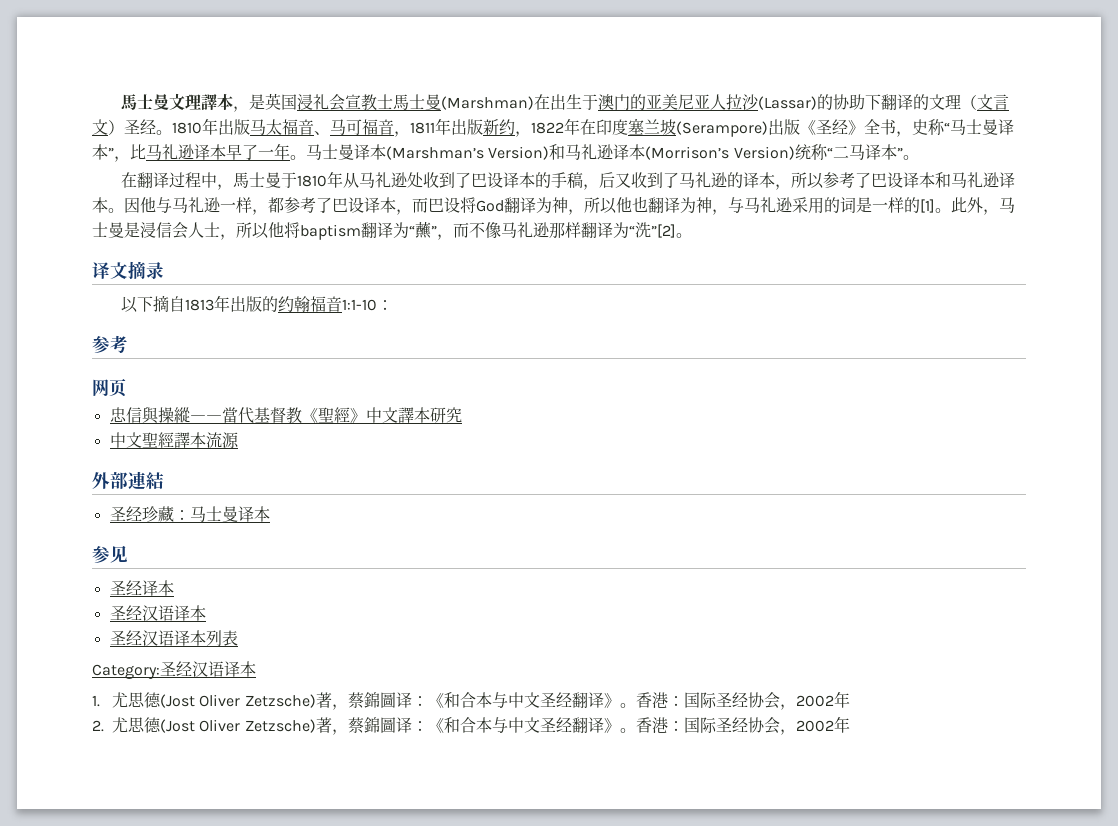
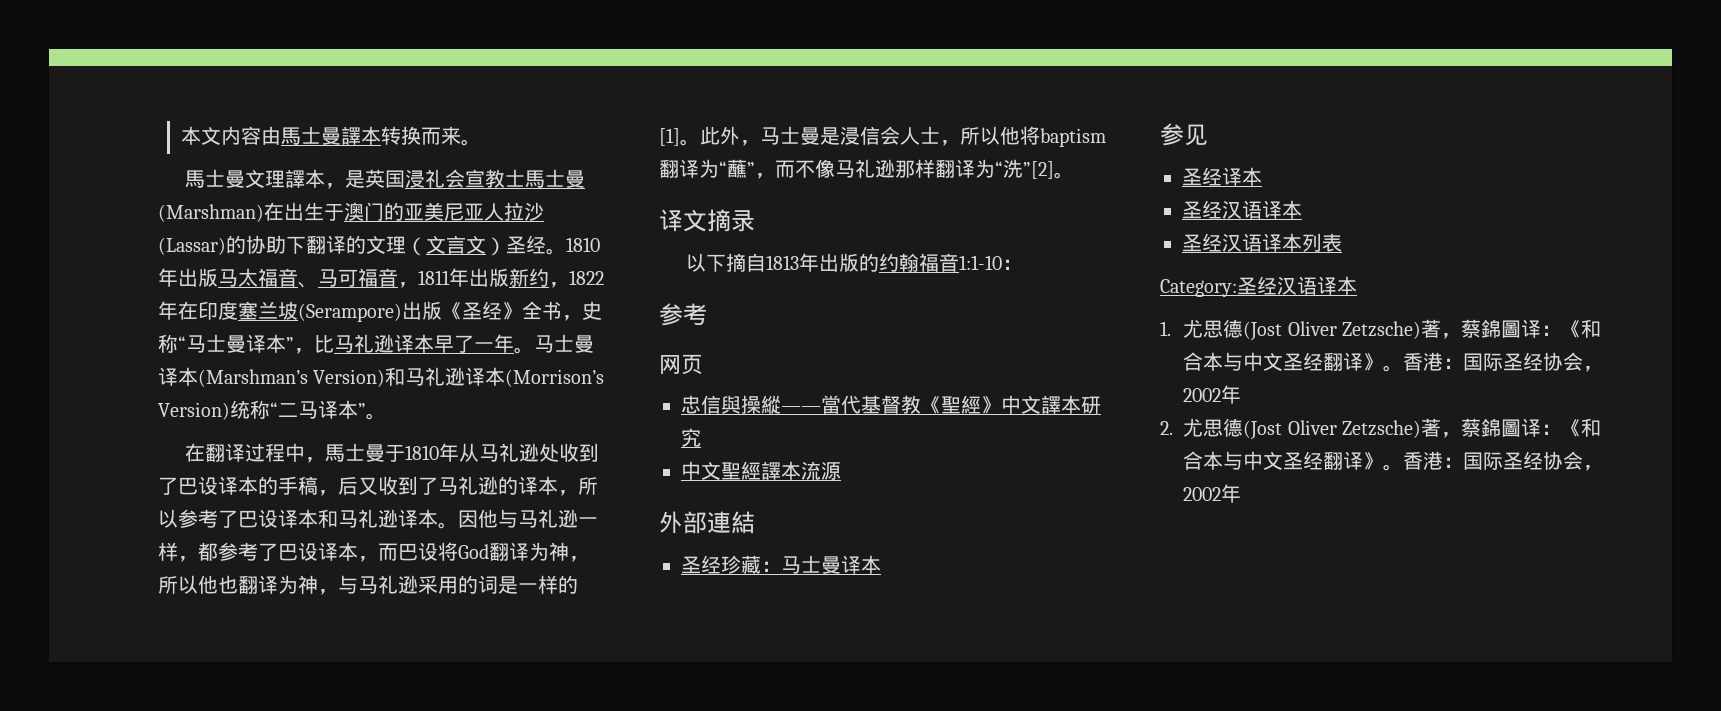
+ 本文内容由馬士曼譯本转换而来。

